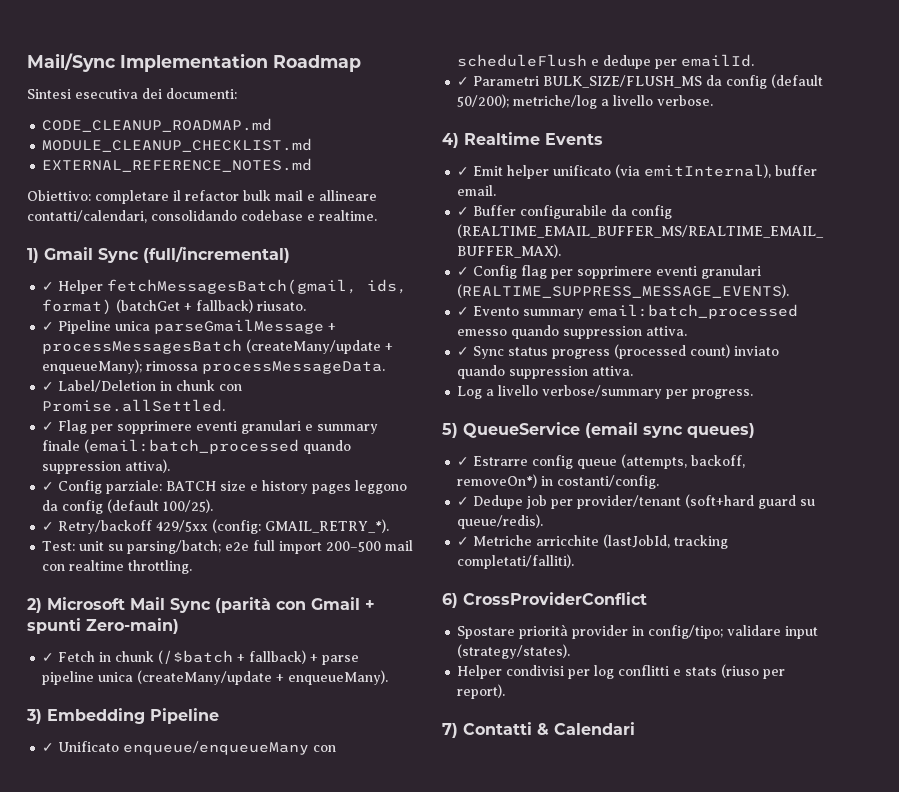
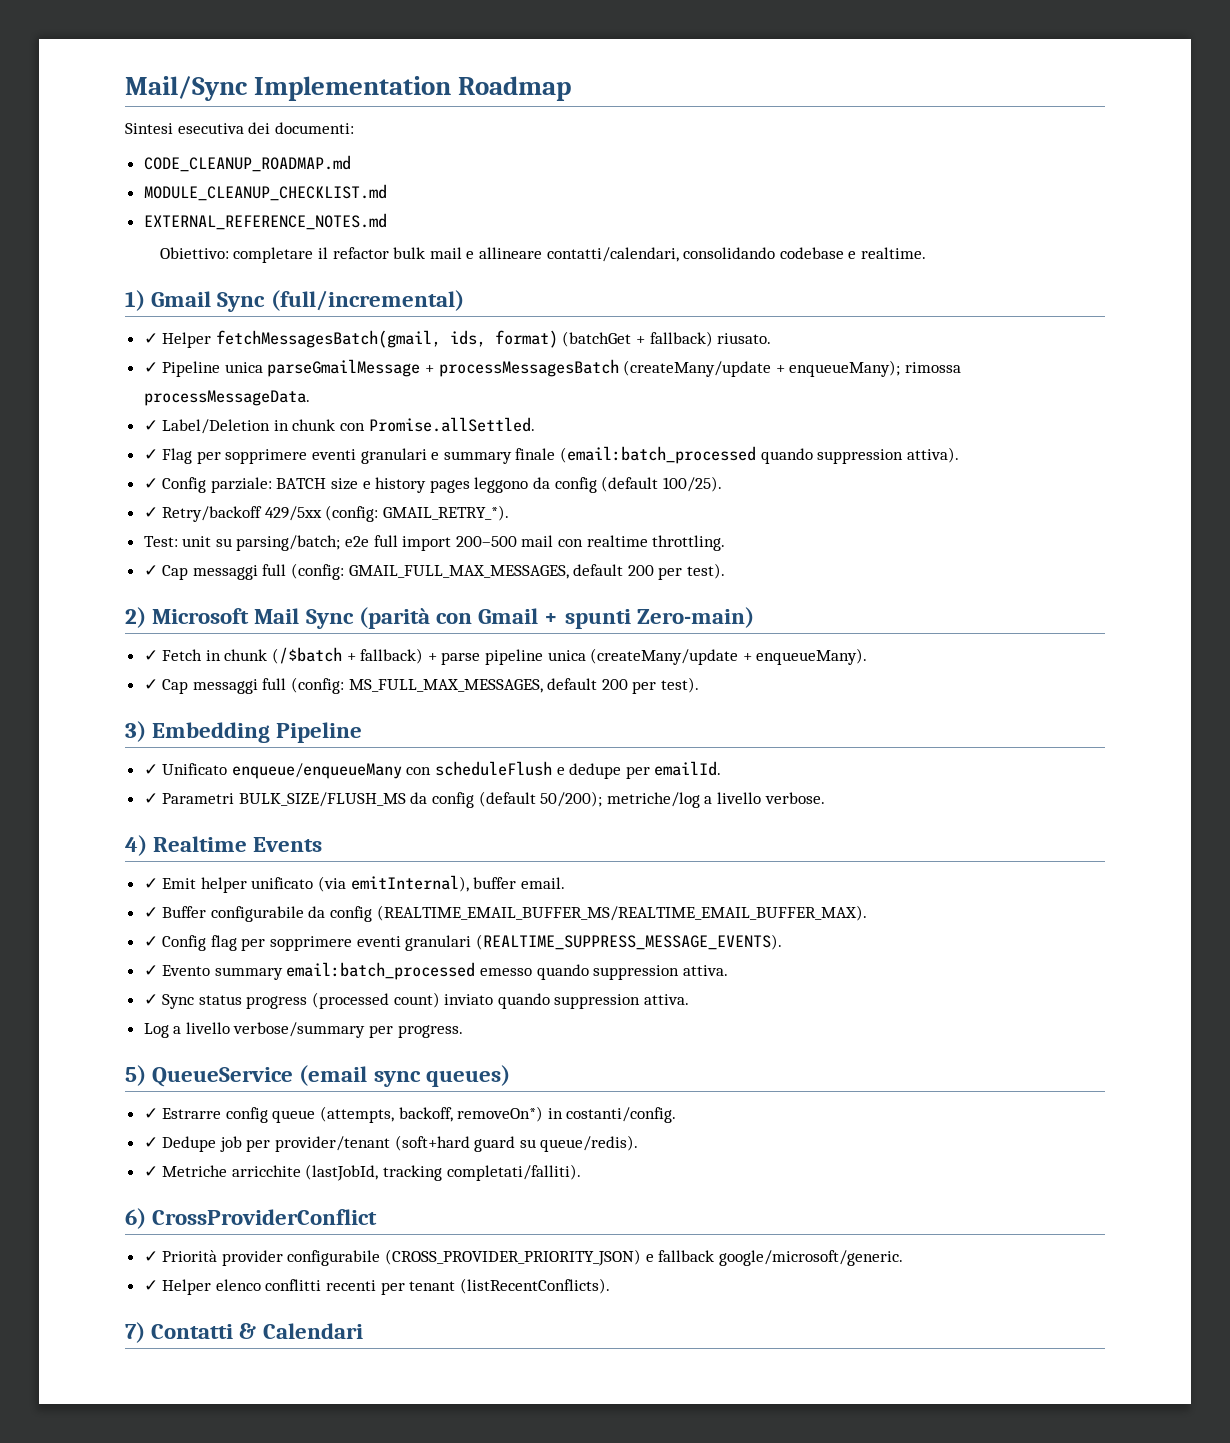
+ ✓ Cap messaggi full (config: GMAIL_FULL_MAX_MESSAGES, default 200 per test).
+ ✓ Cap messaggi full (config: MS_FULL_MAX_MESSAGES, default 200 per test).
- Spostare priorità provider in config/tipo; validare input (strategy/states).
- Helper condivisi per log conflitti e stats (riuso per report).
+ ✓ Priorità provider configurabile (CROSS_PROVIDER_PRIORITY_JSON) e fallback google/microsoft/generic.
+ ✓ Helper elenco conflitti recenti per tenant (listRecentConflicts).

